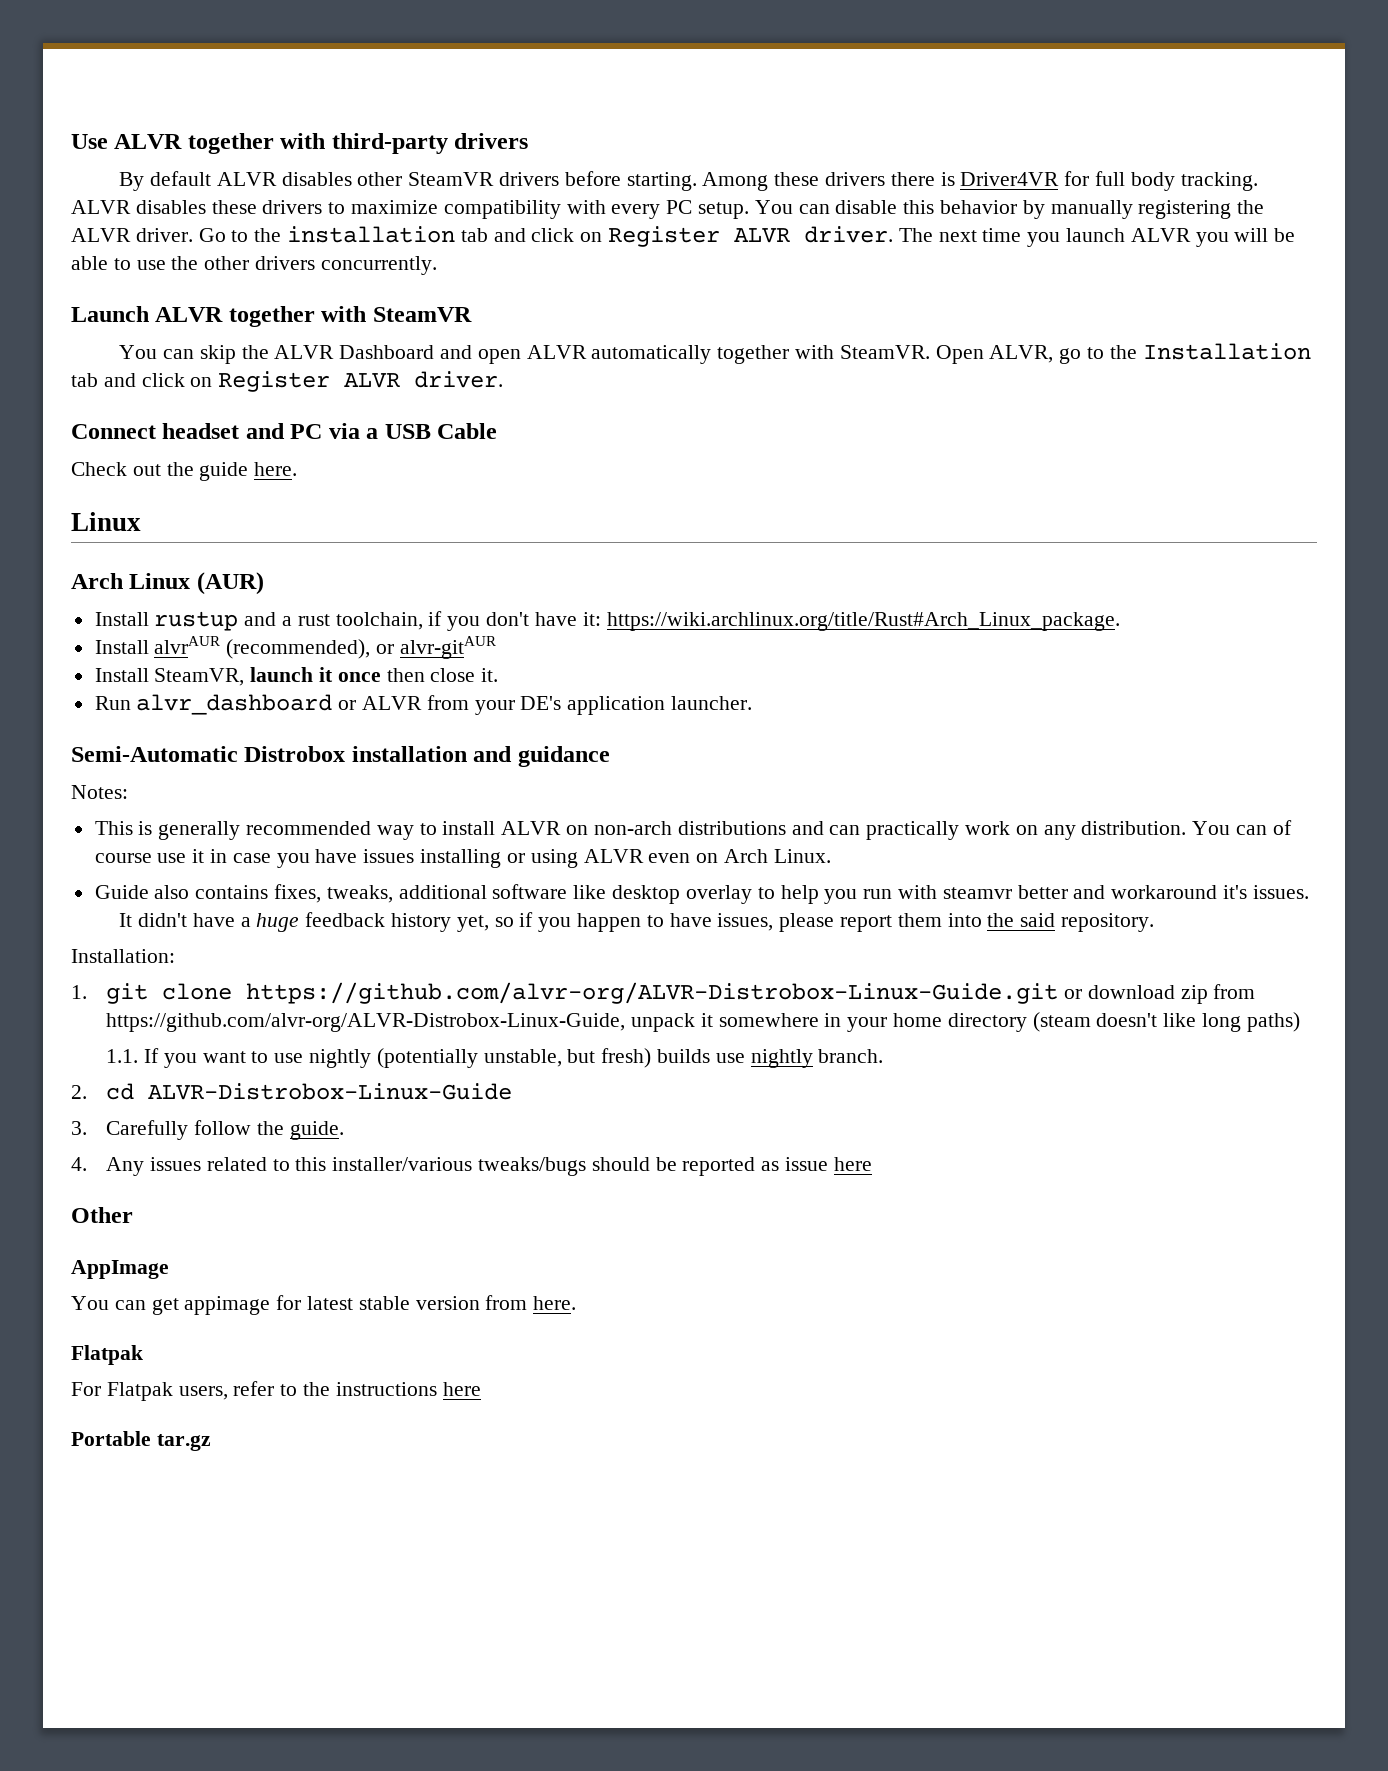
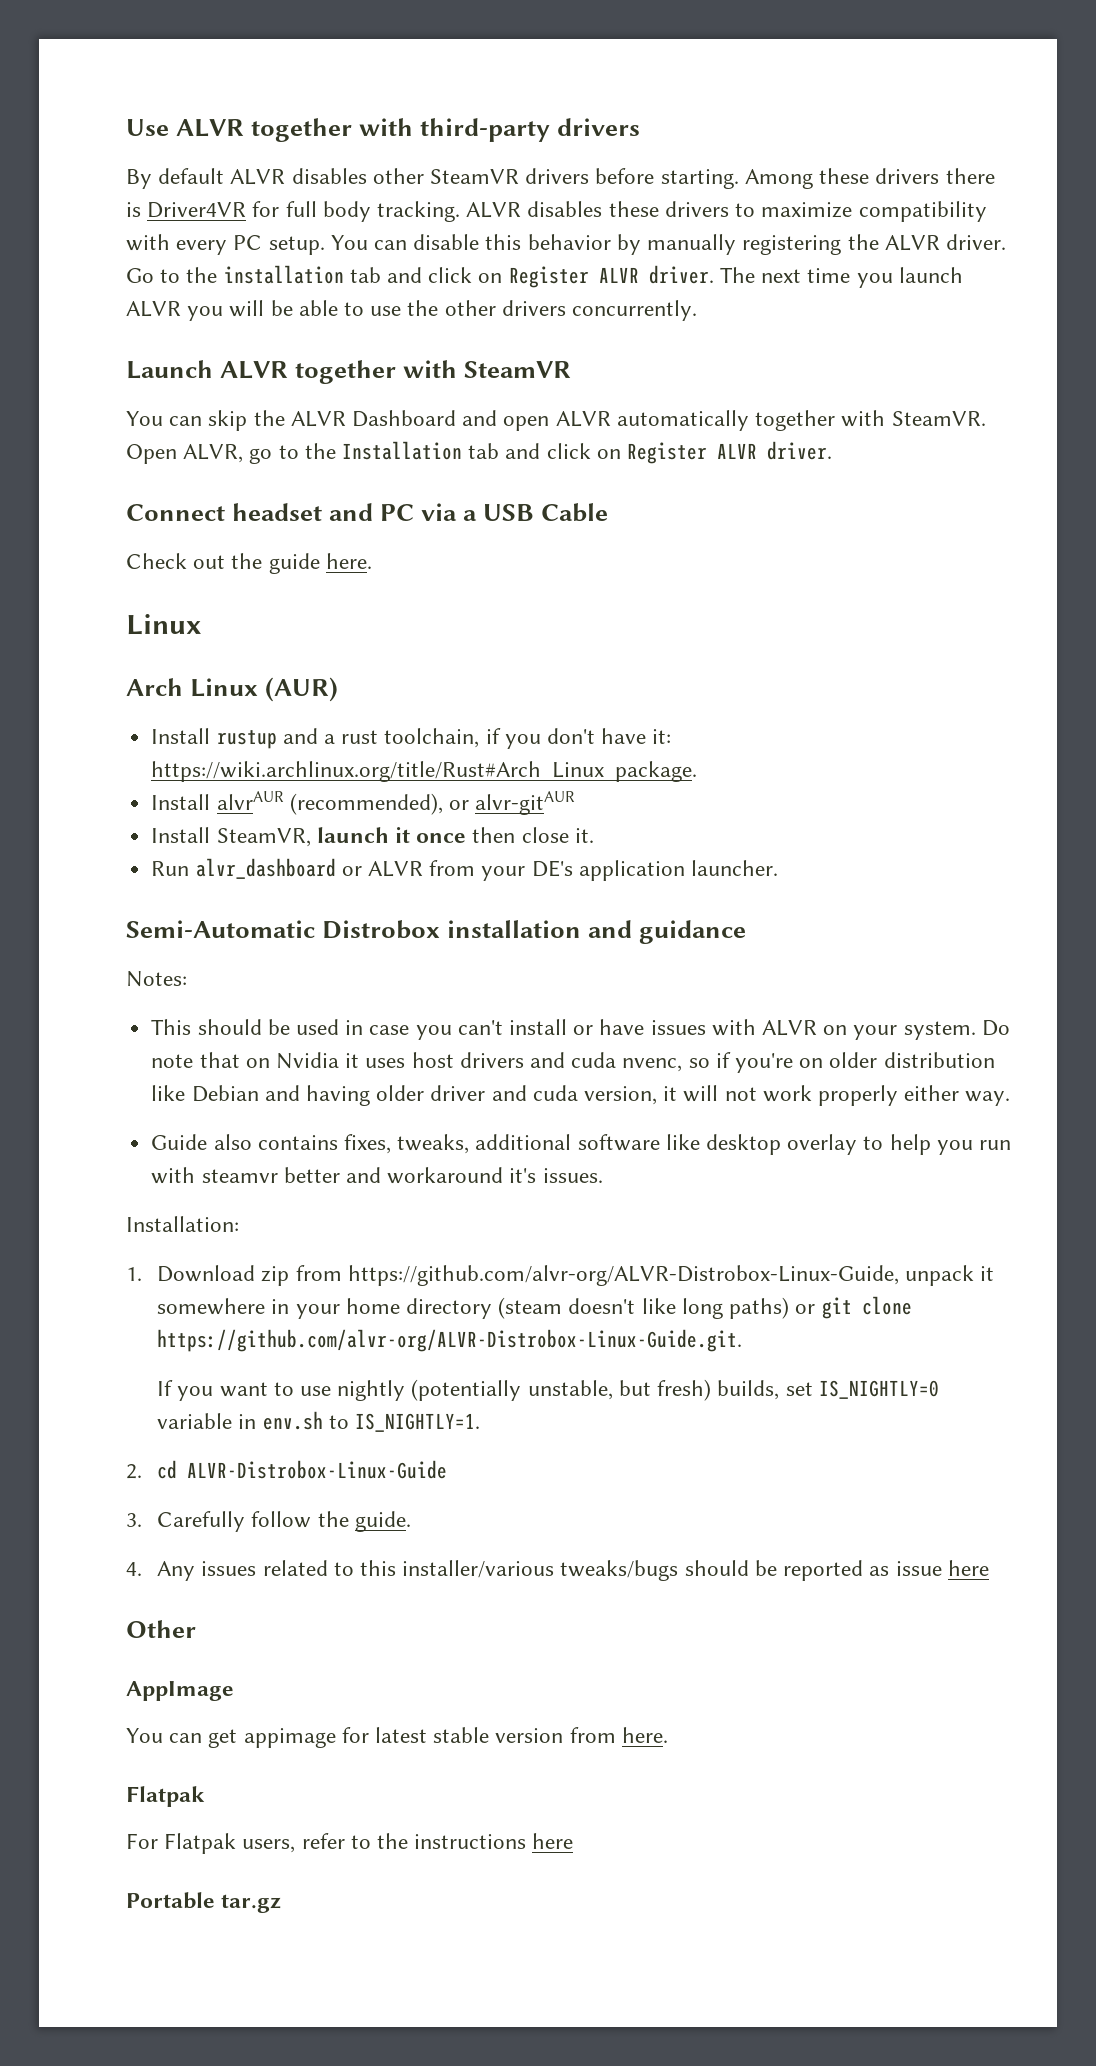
- This is generally recommended way to install ALVR on non-arch distributions and can practically work on any distribution. You can of course use it in case you have issues installing or using ALVR even on Arch Linux.
+ This should be used in case you can't install or have issues with ALVR on your system. Do note that on Nvidia it uses host drivers and cuda nvenc, so if you're on older distribution like Debian and having older driver and cuda version, it will not work properly either way.
- It didn't have a huge feedback history yet, so if you happen to have issues, please report them into the said repository.
  Installation:
- 1. git clone https://github.com/alvr-org/ALVR-Distrobox-Linux-Guide.git or download zip from https://github.com/alvr-org/ALVR-Distrobox-Linux-Guide, unpack it somewhere in your home directory (steam doesn't like long paths)
- 1.1. If you want to use nightly (potentially unstable, but fresh) builds use nightly branch.
+ 1. Download zip from https://github.com/alvr-org/ALVR-Distrobox-Linux-Guide, unpack it somewhere in your home directory (steam doesn't like long paths) or git clone https://github.com/alvr-org/ALVR-Distrobox-Linux-Guide.git.
+ If you want to use nightly (potentially unstable, but fresh) builds, set IS_NIGHTLY=0 variable in env.sh to IS_NIGHTLY=1.

